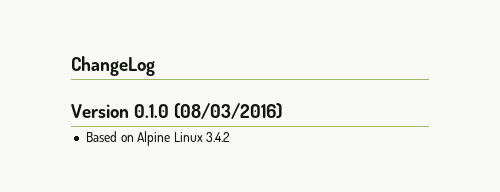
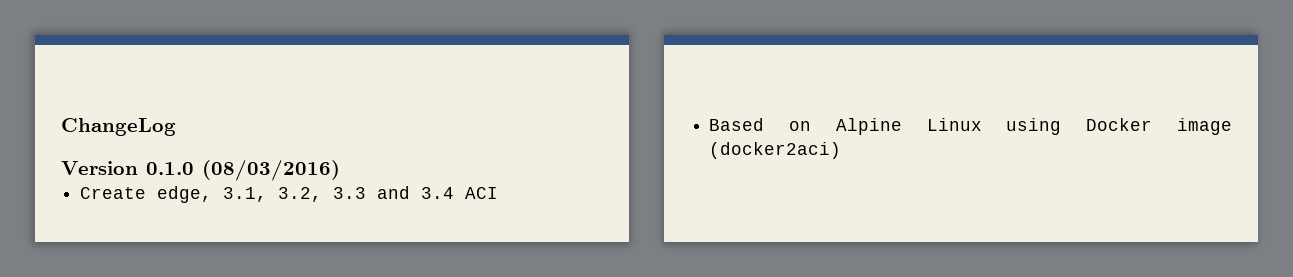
+ Create edge, 3.1, 3.2, 3.3 and 3.4 ACI
- Based on Alpine Linux 3.4.2
+ Based on Alpine Linux using Docker image (docker2aci)

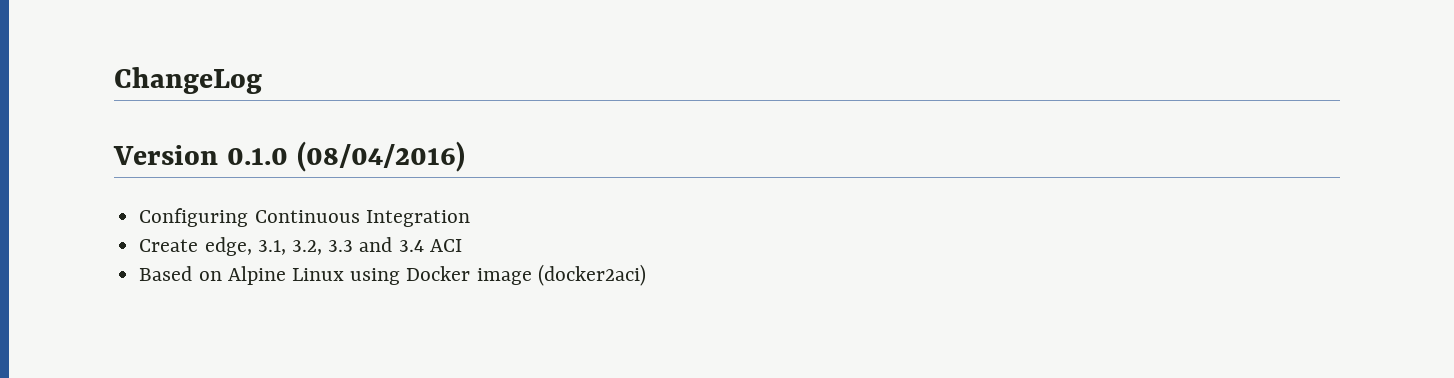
- Version 0.1.0 (08/03/2016)
+ Version 0.1.0 (08/04/2016)
+ Configuring Continuous Integration

